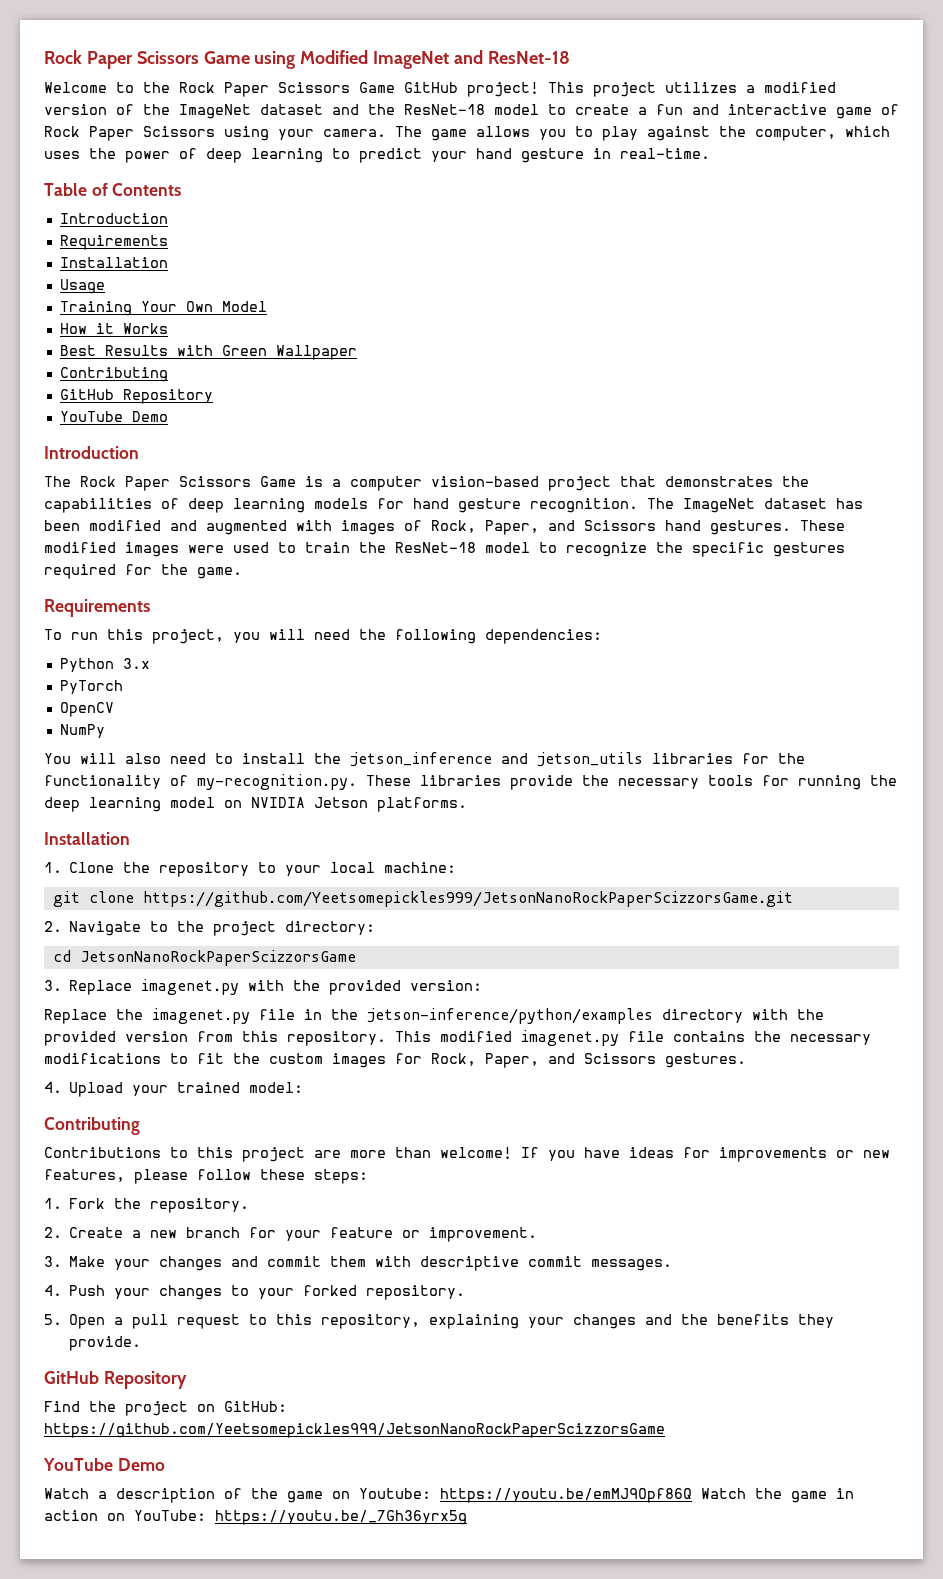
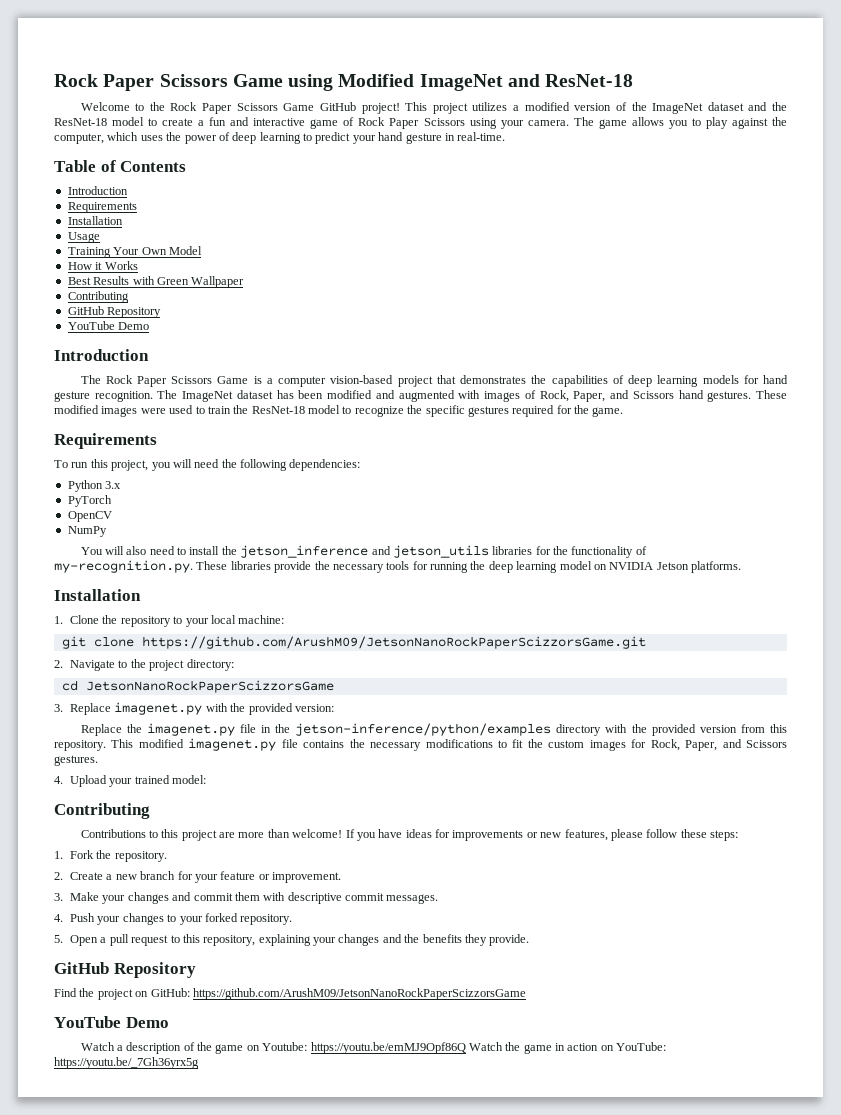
- git clone https://github.com/Yeetsomepickles999/JetsonNanoRockPaperScizzorsGame.git
+ git clone https://github.com/ArushM09/JetsonNanoRockPaperScizzorsGame.git
- Find the project on GitHub: https://github.com/Yeetsomepickles999/JetsonNanoRockPaperScizzorsGame
+ Find the project on GitHub: https://github.com/ArushM09/JetsonNanoRockPaperScizzorsGame

